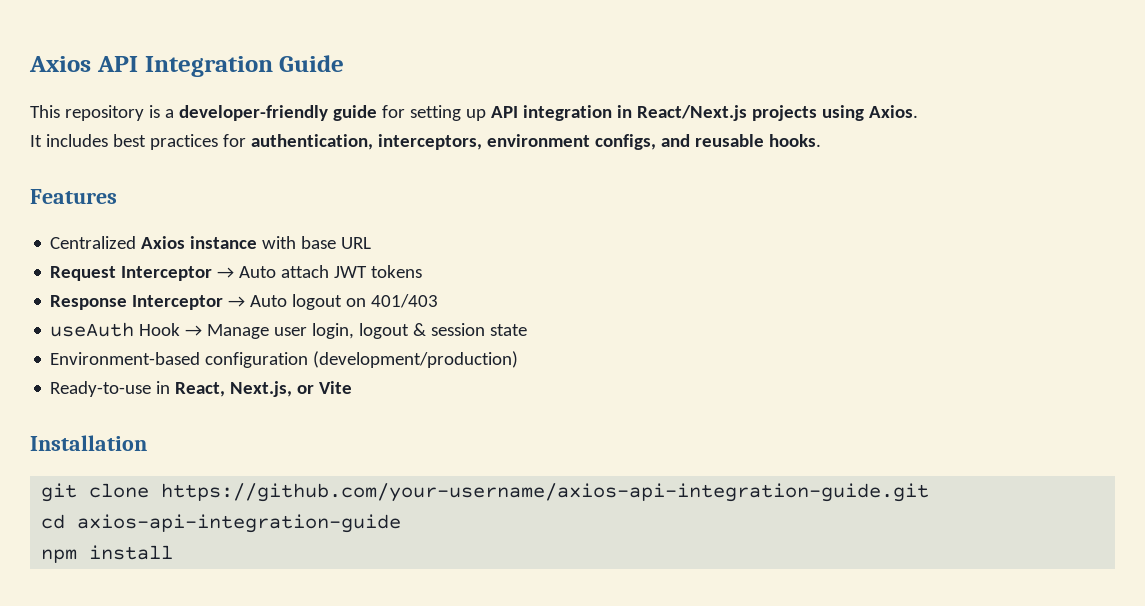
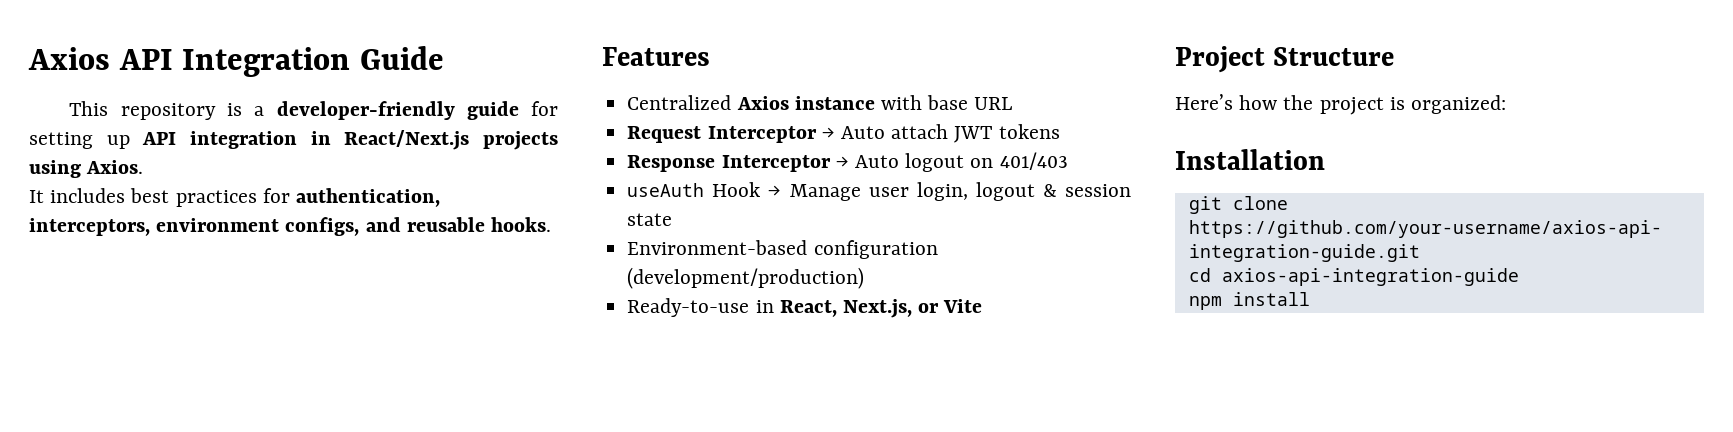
+ Project Structure
+ Here’s how the project is organized:

